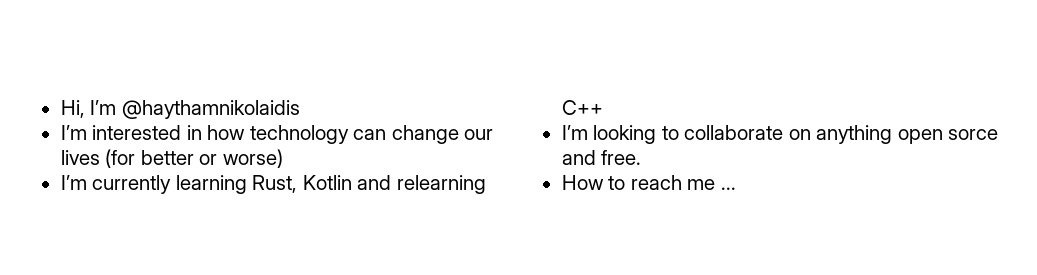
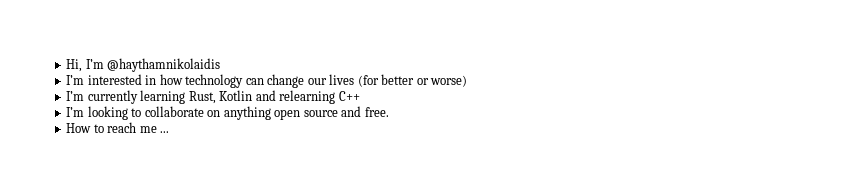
- I’m looking to collaborate on anything open sorce and free.
+ I’m looking to collaborate on anything open source and free.

